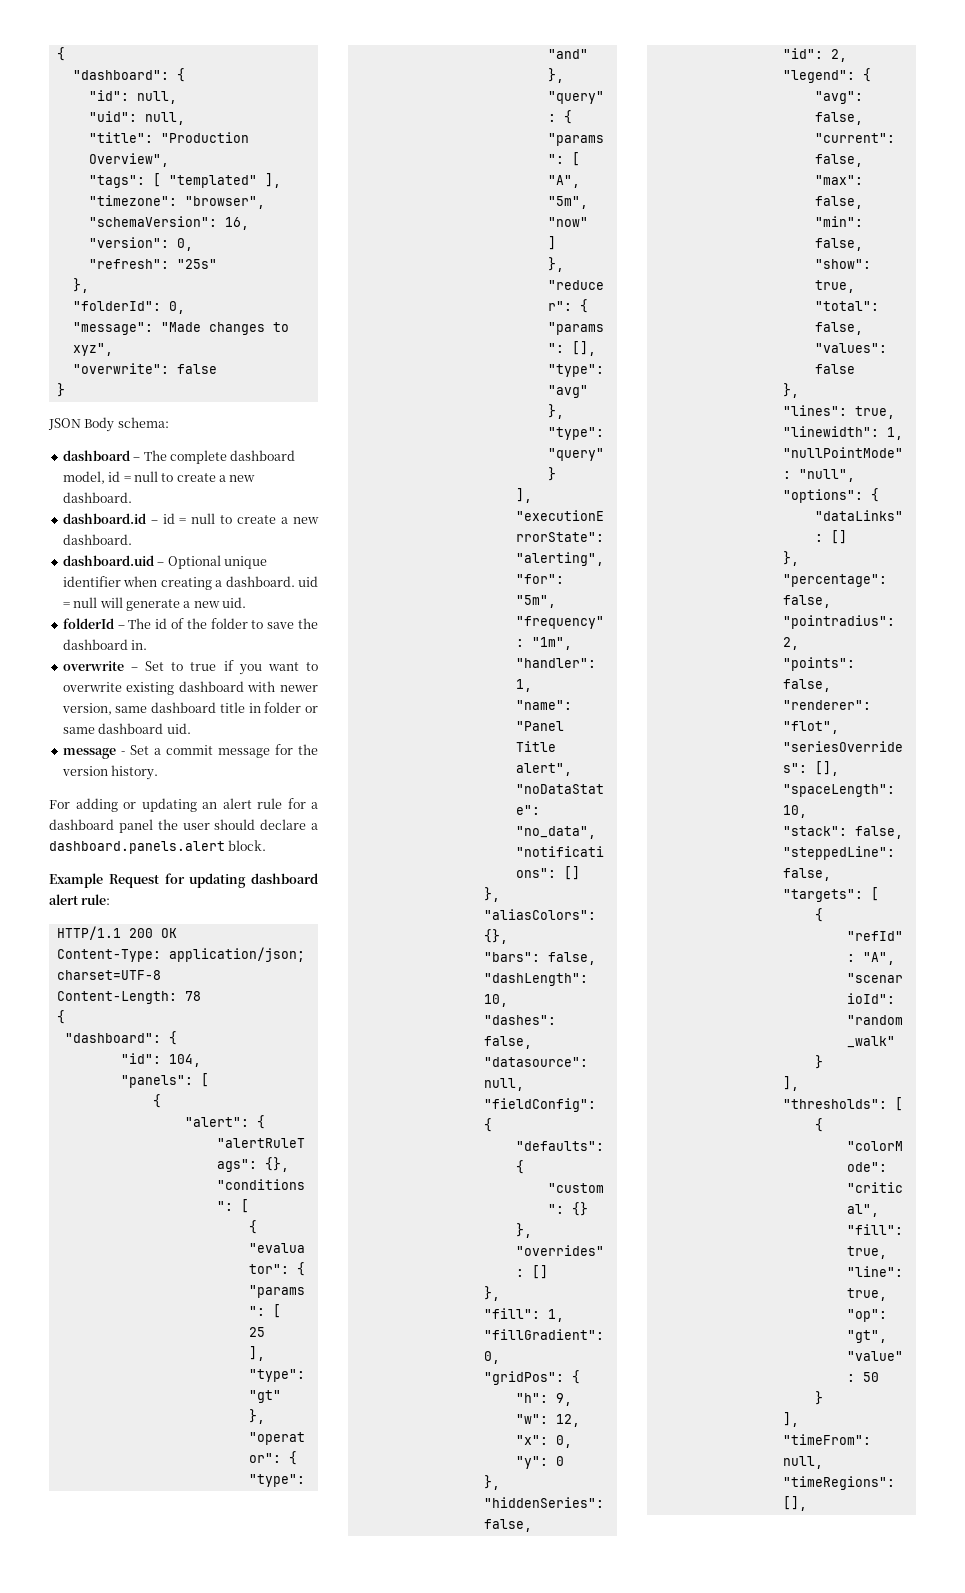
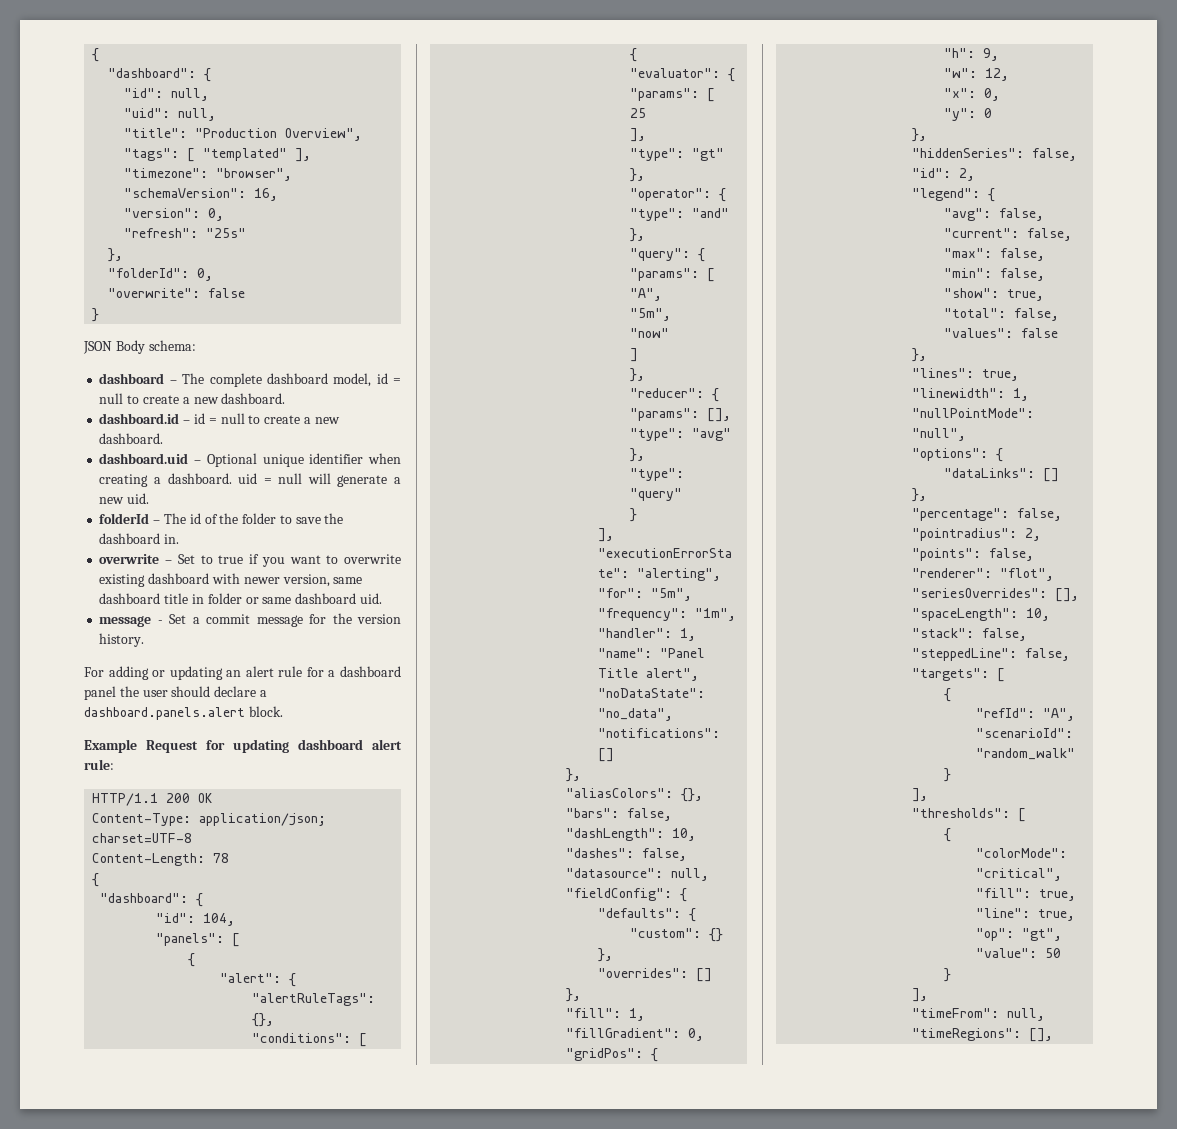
- "message": "Made changes to xyz",

